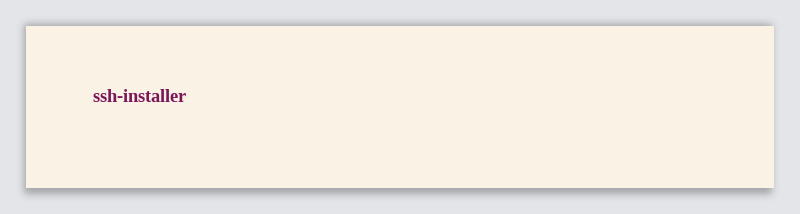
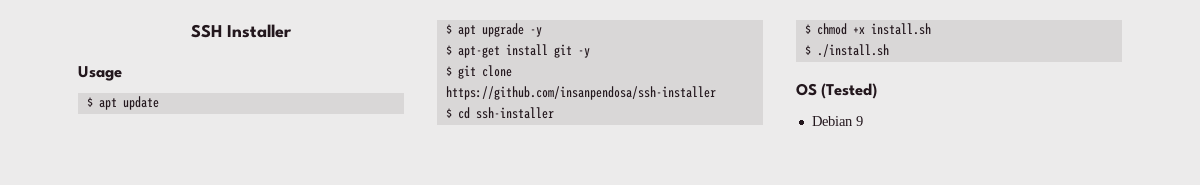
- ssh-installer
+ SSH Installer
+ Usage
+ $ apt update
+ $ apt upgrade -y
+ $ apt-get install git -y
+ $ git clone https://github.com/insanpendosa/ssh-installer
+ $ cd ssh-installer
+ $ chmod +x install.sh
+ $ ./install.sh
+ OS (Tested)
+ Debian 9

